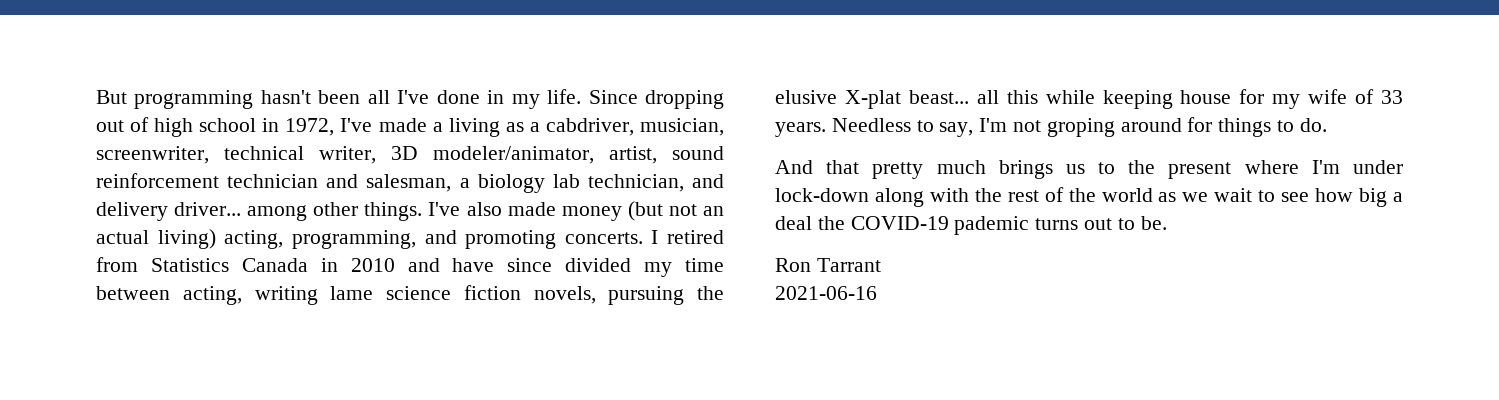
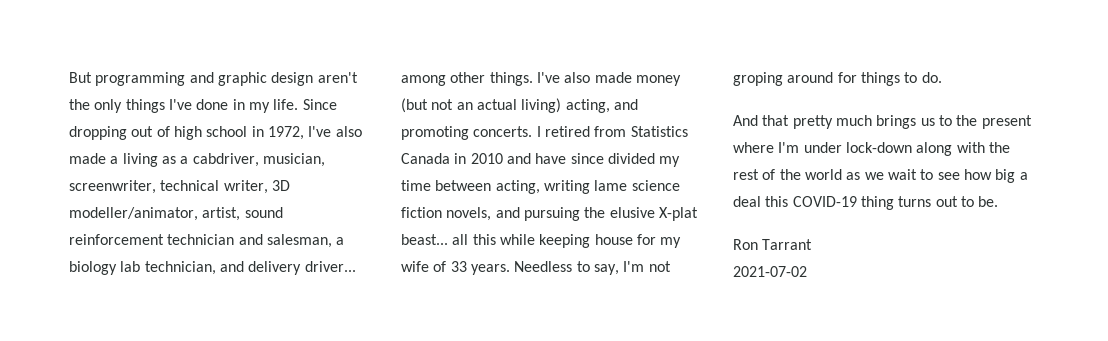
- But programming hasn't been all I've done in my life.
+ But programming and graphic design aren't the only things I've done in my life.
- Since dropping out of high school in 1972, I've made a living as a cabdriver, musician, screenwriter, technical writer, 3D modeler/animator, artist, sound reinforcement technician and salesman, a biology lab technician, and delivery driver... among other things.
+ Since dropping out of high school in 1972, I've also made a living as a cabdriver, musician, screenwriter, technical writer, 3D modeller/animator, artist, sound reinforcement technician and salesman, a biology lab technician, and delivery driver... among other things.
- I've also made money (but not an actual living) acting, programming, and promoting concerts.
+ I've also made money (but not an actual living) acting, and promoting concerts.
- I retired from Statistics Canada in 2010 and have since divided my time between acting, writing lame science fiction novels, pursuing the elusive X-plat beast... all this while keeping house for my wife of 33 years.
+ I retired from Statistics Canada in 2010 and have since divided my time between acting, writing lame science fiction novels, and pursuing the elusive X-plat beast... all this while keeping house for my wife of 33 years.
- And that pretty much brings us to the present where I'm under lock-down along with the rest of the world as we wait to see how big a deal the COVID-19 pademic turns out to be.
+ And that pretty much brings us to the present where I'm under lock-down along with the rest of the world as we wait to see how big a deal this COVID-19 thing turns out to be.
- 2021-06-16
+ 2021-07-02

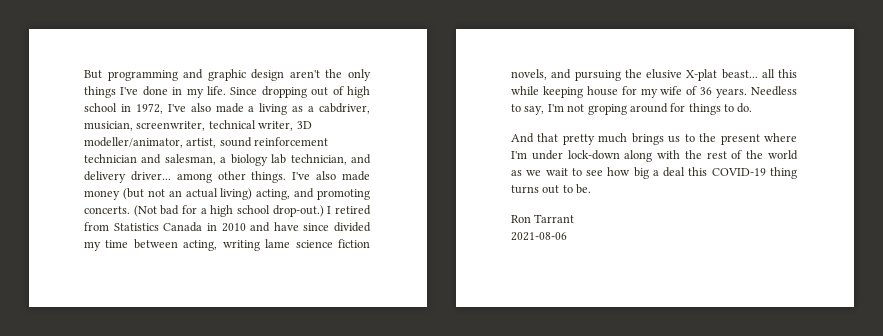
+ (Not bad for a high school drop-out.)
- I retired from Statistics Canada in 2010 and have since divided my time between acting, writing lame science fiction novels, and pursuing the elusive X-plat beast... all this while keeping house for my wife of 33 years.
+ I retired from Statistics Canada in 2010 and have since divided my time between acting, writing lame science fiction novels, and pursuing the elusive X-plat beast... all this while keeping house for my wife of 36 years.
- 2021-07-02
+ 2021-08-06

